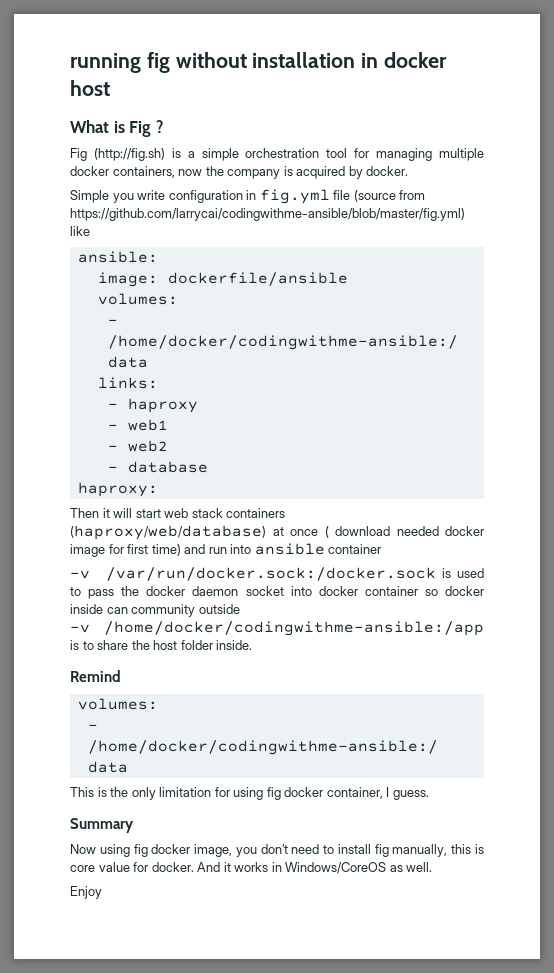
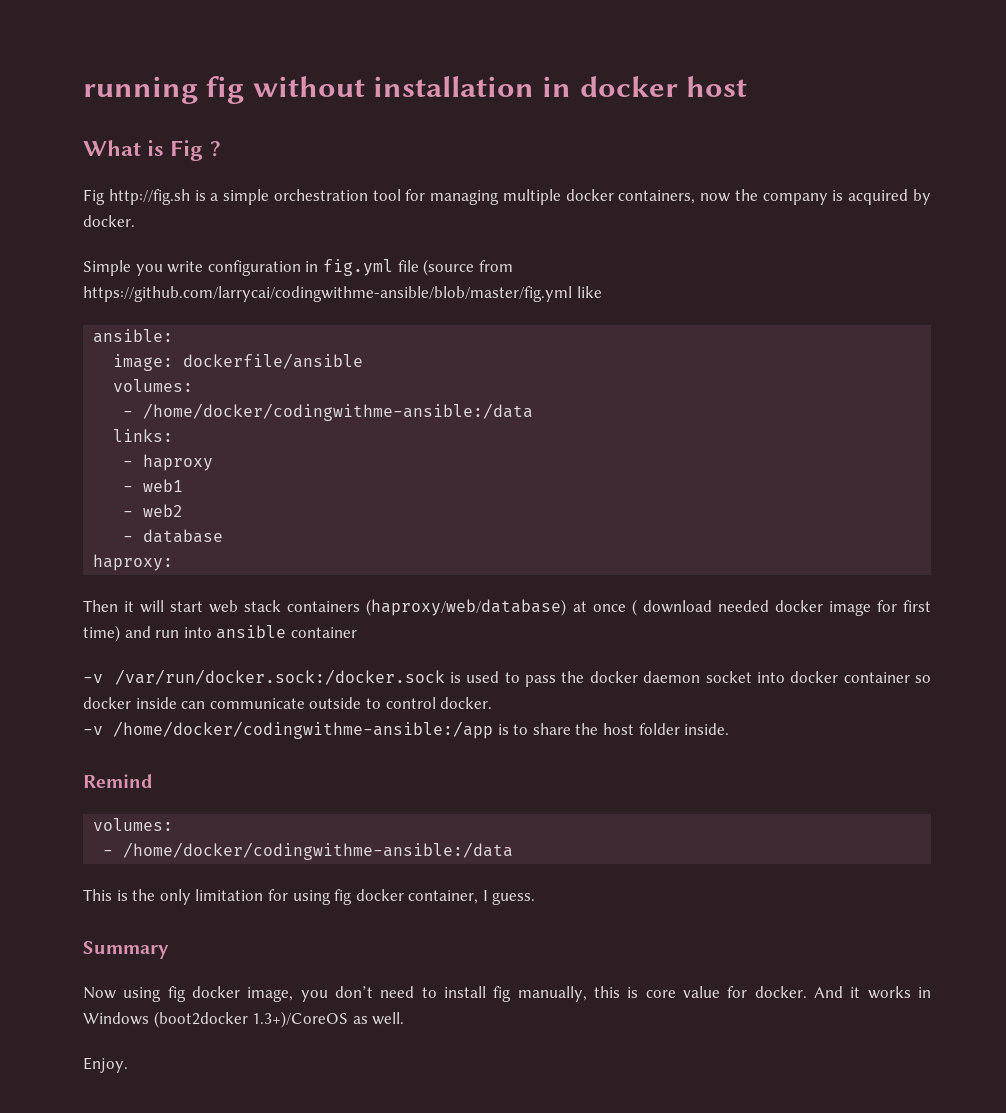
- Fig (http://fig.sh) is a simple orchestration tool for managing multiple docker containers, now the company is acquired by docker.
+ Fig http://fig.sh is a simple orchestration tool for managing multiple docker containers, now the company is acquired by docker.
- Simple you write configuration in fig.yml file (source from https://github.com/larrycai/codingwithme-ansible/blob/master/fig.yml) like
+ Simple you write configuration in fig.yml file (source from https://github.com/larrycai/codingwithme-ansible/blob/master/fig.yml like
- -v /var/run/docker.sock:/docker.sock is used to pass the docker daemon socket into docker container so docker inside can community outside
+ -v /var/run/docker.sock:/docker.sock is used to pass the docker daemon socket into docker container so docker inside can communicate outside to control docker.
- And it works in Windows/CoreOS as well.
+ And it works in Windows (boot2docker 1.3+)/CoreOS as well.
- Enjoy
+ Enjoy.

